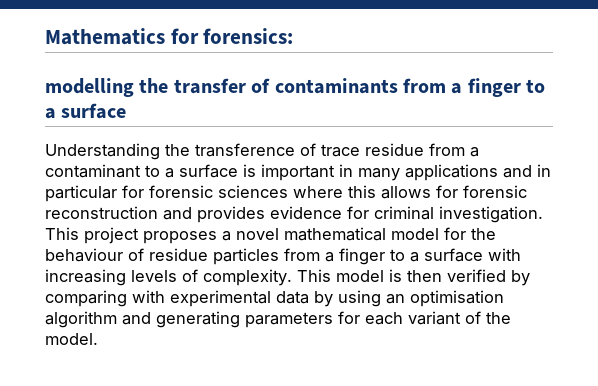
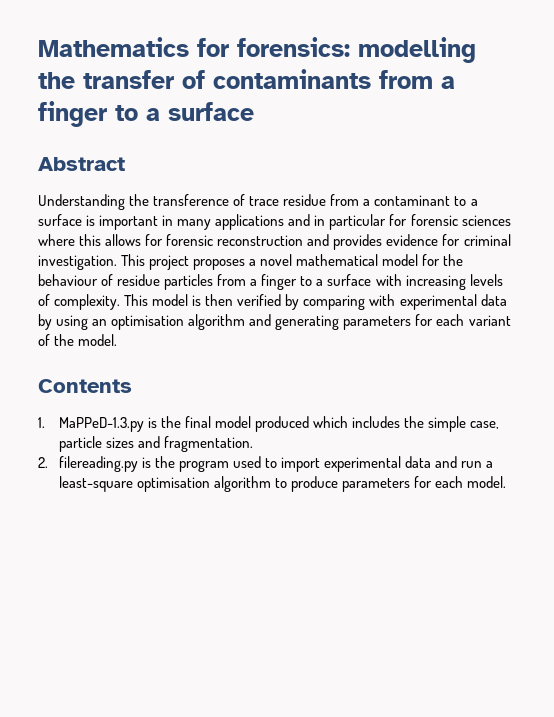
- Mathematics for forensics:
- modelling the transfer of contaminants from a finger to a surface
+ Mathematics for forensics: modelling the transfer of contaminants from a finger to a surface
+ Abstract
+ Contents
+ 1. MaPPeD-1.3.py is the final model produced which includes the simple case, particle sizes and fragmentation.
+ 2. filereading.py is the program used to import experimental data and run a least-square optimisation algorithm to produce parameters for each model.

